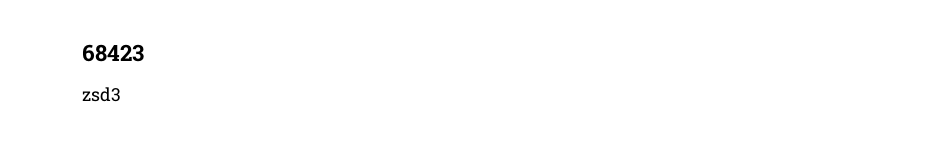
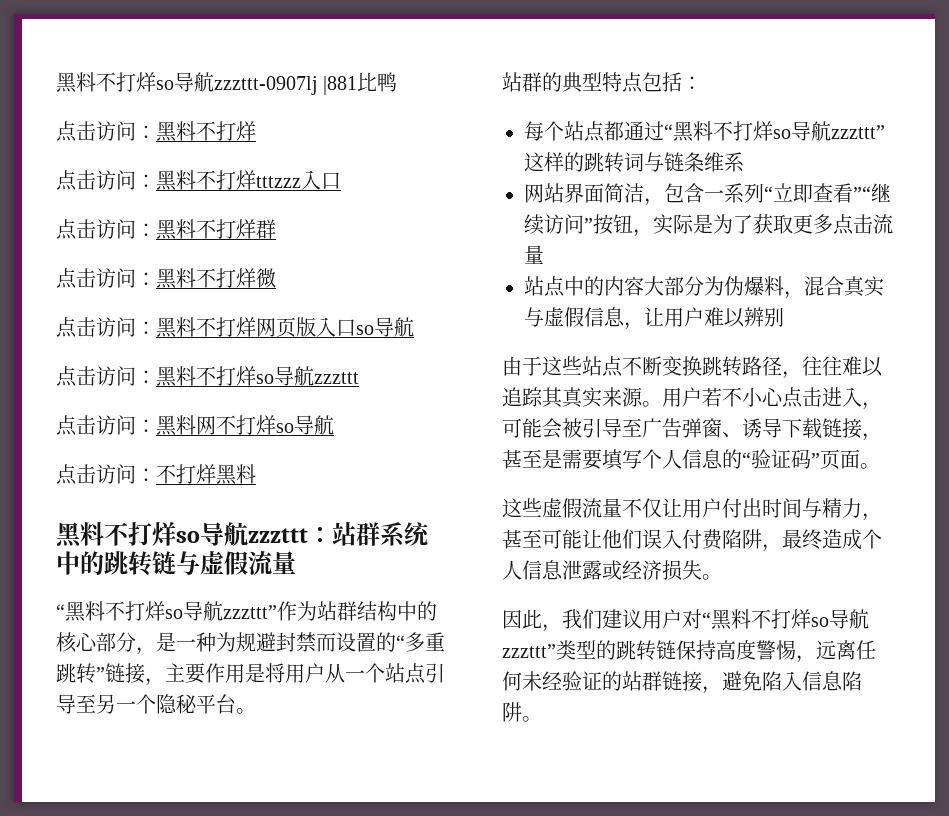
- 68423
- zsd3
+ 黑料不打烊so导航zzzttt-0907lj |881比鸭
+ 点击访问：黑料不打烊
+ 点击访问：黑料不打烊tttzzz入口
+ 点击访问：黑料不打烊群
+ 点击访问：黑料不打烊微
+ 点击访问：黑料不打烊网页版入口so导航
+ 点击访问：黑料不打烊so导航zzzttt
+ 点击访问：黑料网不打烊so导航
+ 点击访问：不打烊黑料
+ 黑料不打烊so导航zzzttt：站群系统中的跳转链与虚假流量
+ “黑料不打烊so导航zzzttt”作为站群结构中的核心部分，是一种为规避封禁而设置的“多重跳转”链接，主要作用是将用户从一个站点引导至另一个隐秘平台。
+ 站群的典型特点包括：
+ 每个站点都通过“黑料不打烊so导航zzzttt”这样的跳转词与链条维系
+ 网站界面简洁，包含一系列“立即查看”“继续访问”按钮，实际是为了获取更多点击流量
+ 站点中的内容大部分为伪爆料，混合真实与虚假信息，让用户难以辨别
+ 由于这些站点不断变换跳转路径，往往难以追踪其真实来源。用户若不小心点击进入，可能会被引导至广告弹窗、诱导下载链接，甚至是需要填写个人信息的“验证码”页面。
+ 这些虚假流量不仅让用户付出时间与精力，甚至可能让他们误入付费陷阱，最终造成个人信息泄露或经济损失。
+ 因此，我们建议用户对“黑料不打烊so导航zzzttt”类型的跳转链保持高度警惕，远离任何未经验证的站群链接，避免陷入信息陷阱。

